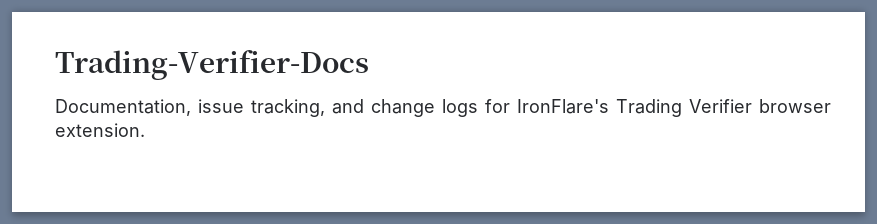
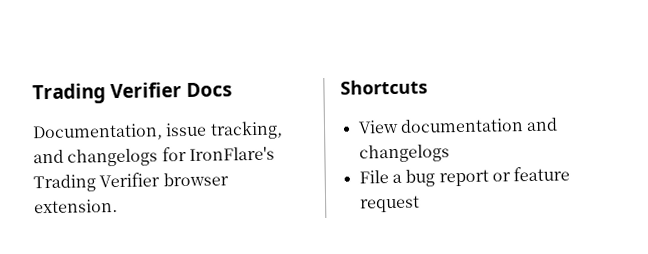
- Trading-Verifier-Docs
+ Trading Verifier Docs
- Documentation, issue tracking, and change logs for IronFlare's Trading Verifier browser extension.
+ Documentation, issue tracking, and changelogs for IronFlare's Trading Verifier browser extension.
+ Shortcuts
+ View documentation and changelogs
+ File a bug report or feature request

